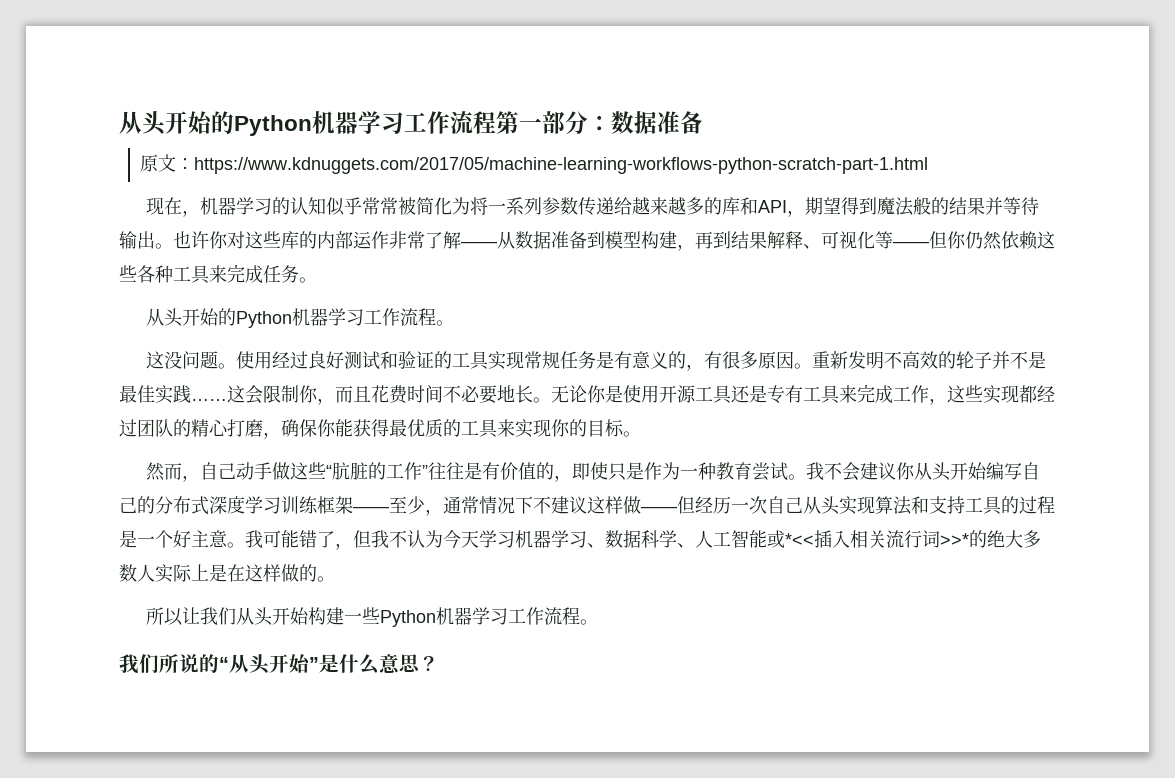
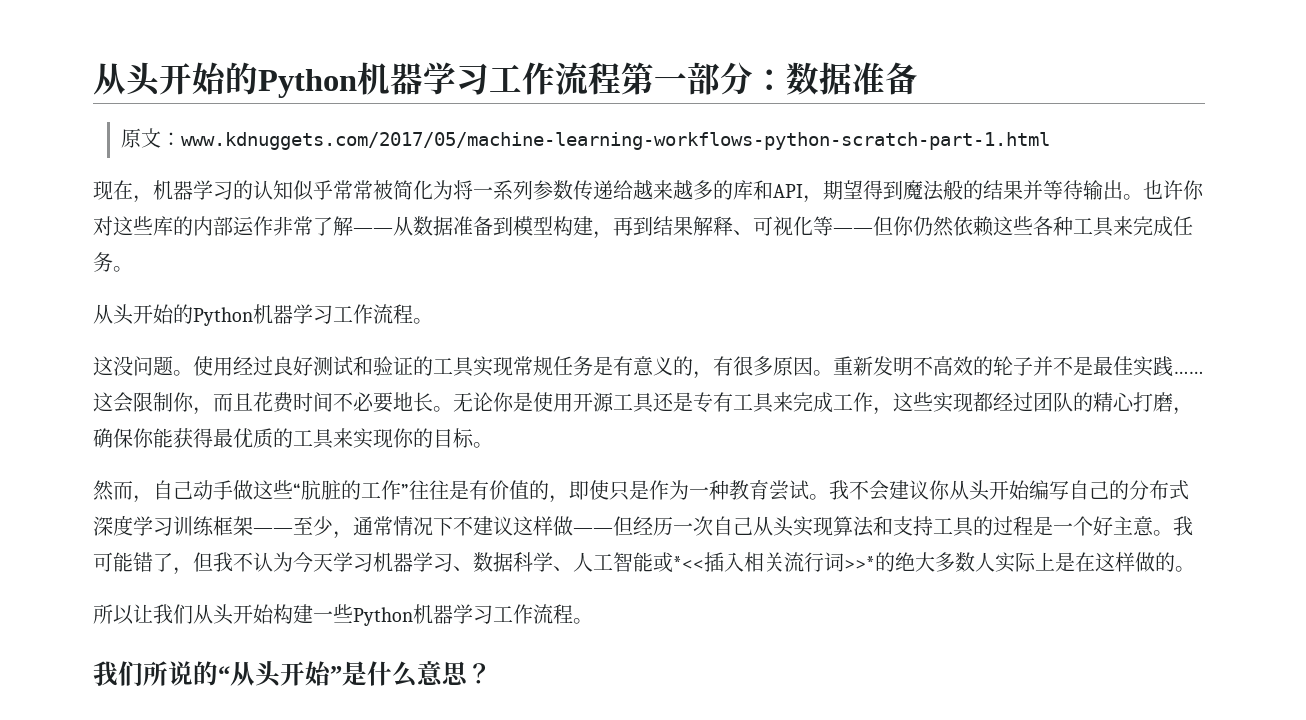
- 原文：https://www.kdnuggets.com/2017/05/machine-learning-workflows-python-scratch-part-1.html
+ 原文：www.kdnuggets.com/2017/05/machine-learning-workflows-python-scratch-part-1.html

